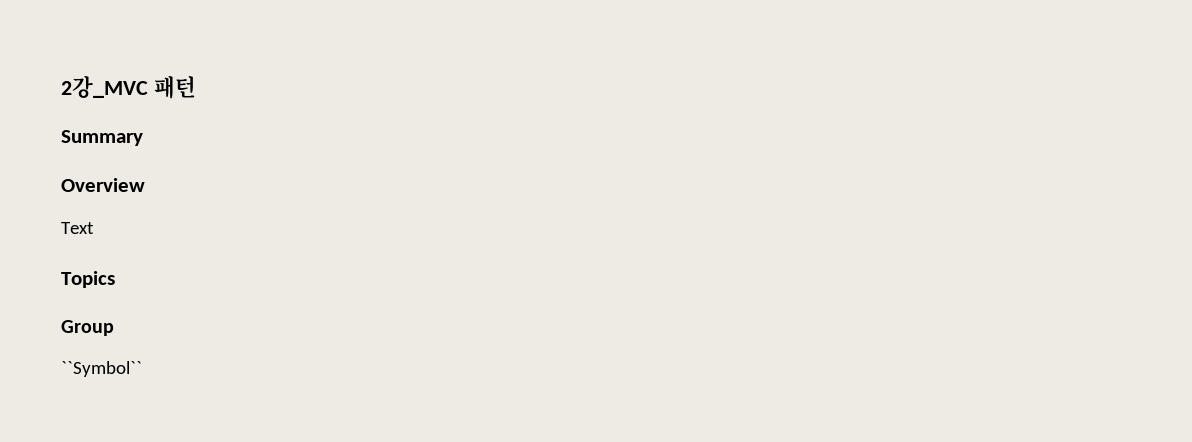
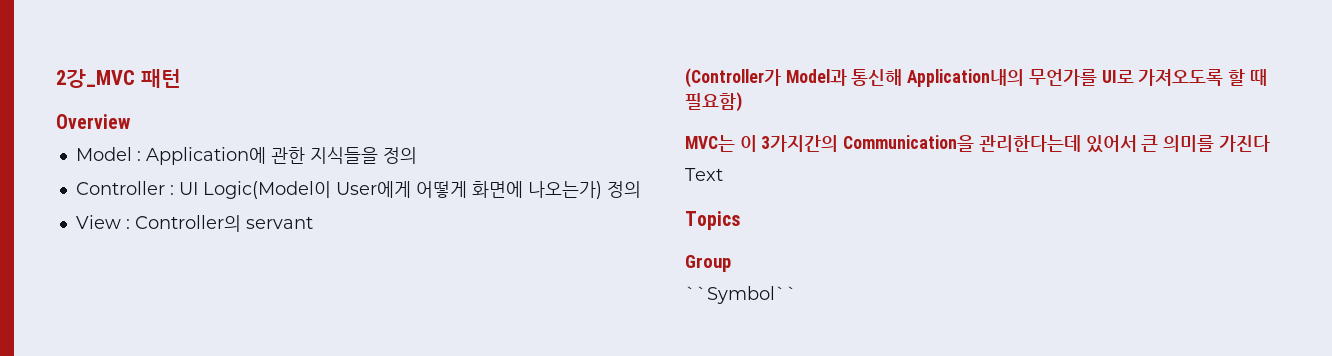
- Summary
  Overview
+ Model : Application에 관한 지식들을 정의
+ Controller : UI Logic(Model이 User에게 어떻게 화면에 나오는가) 정의
+ View : Controller의 servant
+ (Controller가 Model과 통신해 Application내의 무언가를 UI로 가져오도록 할 때 필요함)
+ MVC는 이 3가지간의 Communication을 관리한다는데 있어서 큰 의미를 가진다

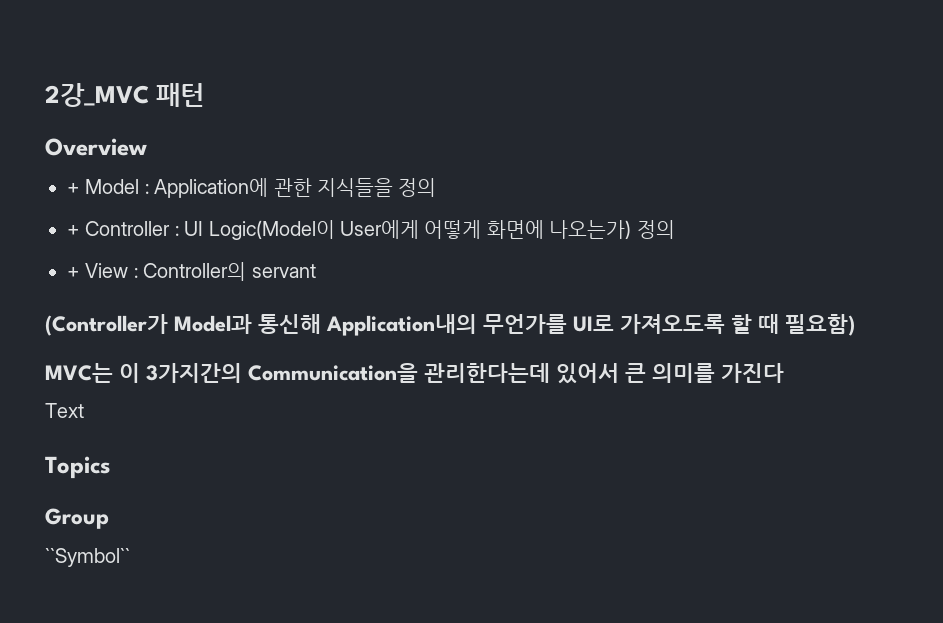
- Model : Application에 관한 지식들을 정의
+ + Model : Application에 관한 지식들을 정의
- Controller : UI Logic(Model이 User에게 어떻게 화면에 나오는가) 정의
+ + Controller : UI Logic(Model이 User에게 어떻게 화면에 나오는가) 정의
- View : Controller의 servant
+ + View : Controller의 servant

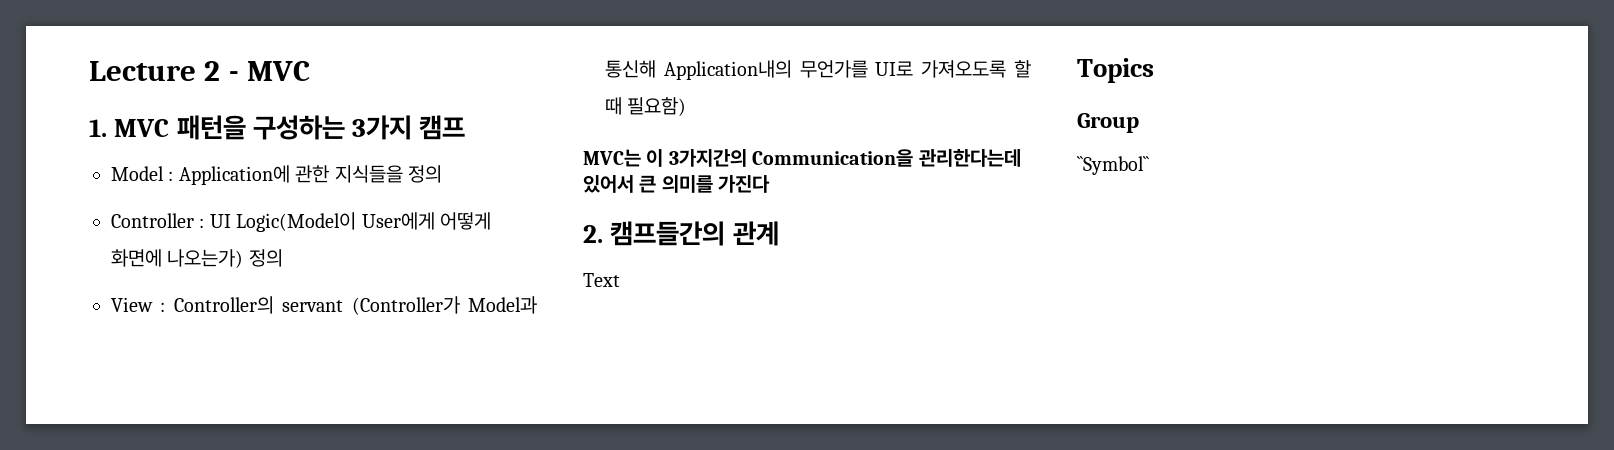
- 2강_MVC 패턴
- Overview
- + Model : Application에 관한 지식들을 정의
+ Lecture 2 - MVC
+ 1. MVC 패턴을 구성하는 3가지 캠프
+ Model : Application에 관한 지식들을 정의
- + Controller : UI Logic(Model이 User에게 어떻게 화면에 나오는가) 정의
+ Controller : UI Logic(Model이 User에게 어떻게 화면에 나오는가) 정의
- + View : Controller의 servant
- (Controller가 Model과 통신해 Application내의 무언가를 UI로 가져오도록 할 때 필요함)
+ View : Controller의 servant (Controller가 Model과 통신해 Application내의 무언가를 UI로 가져오도록 할 때 필요함)
+ 2. 캠프들간의 관계

